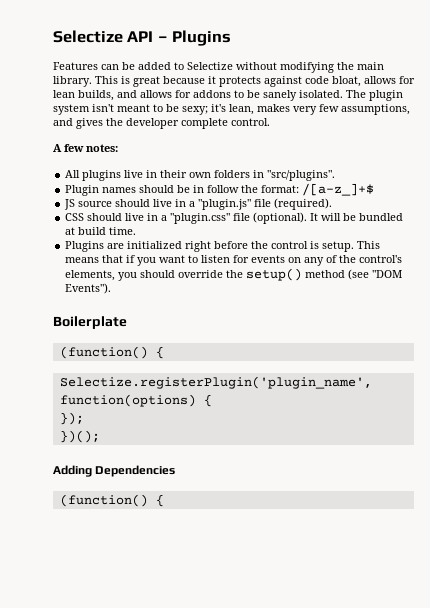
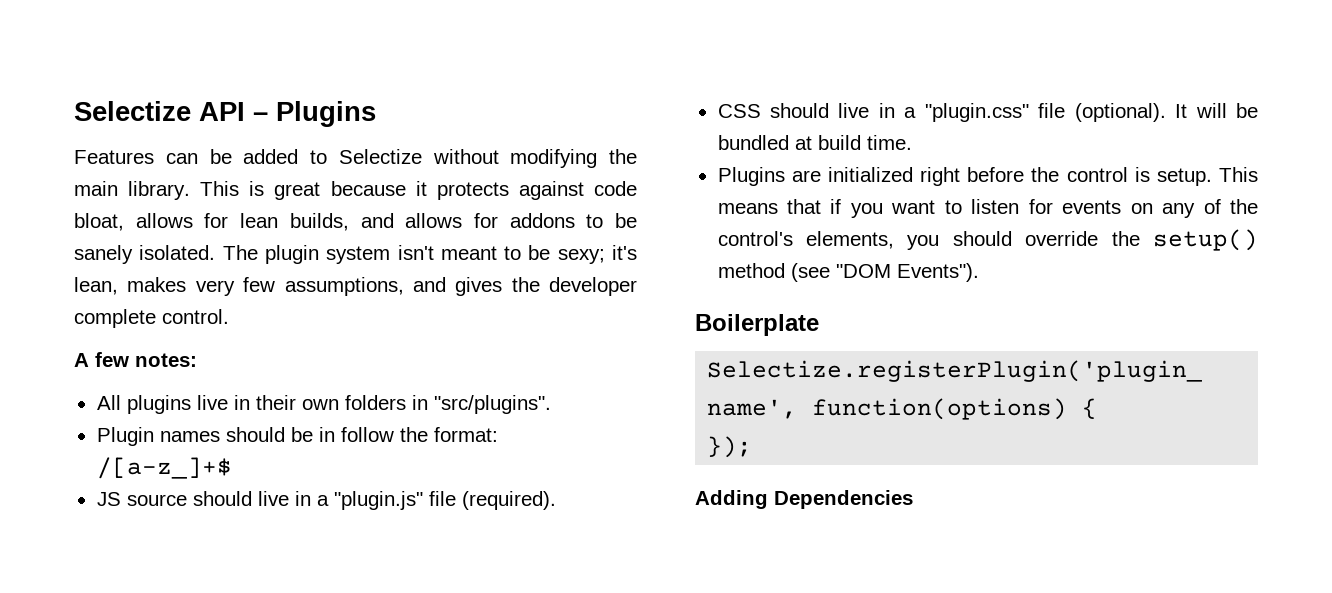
  Boilerplate
- (function() {
- })();
  Adding Dependencies
- (function() {

